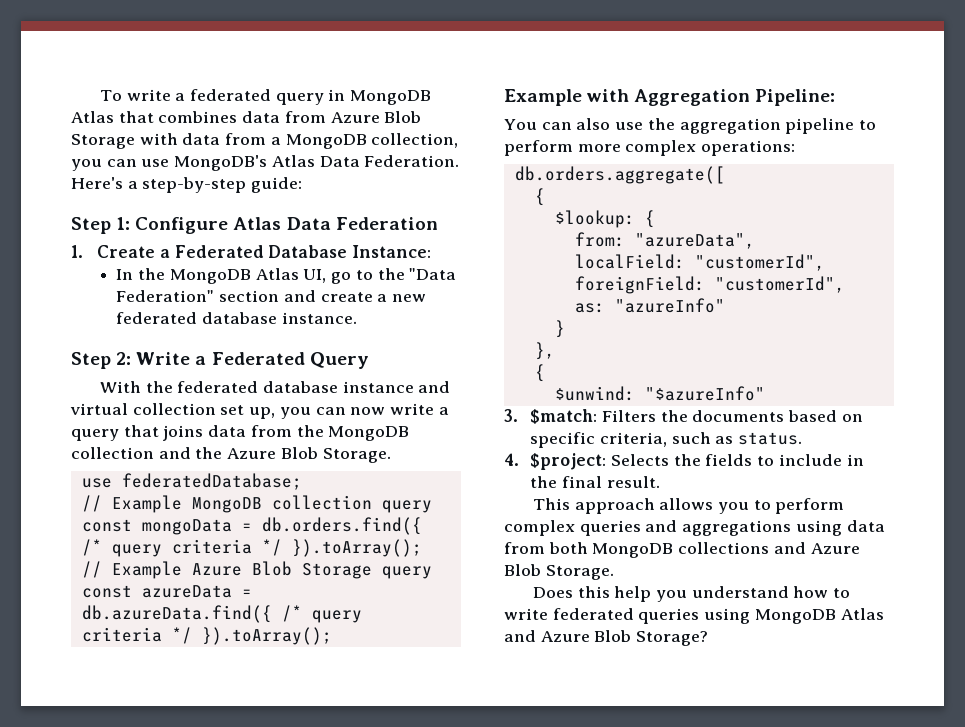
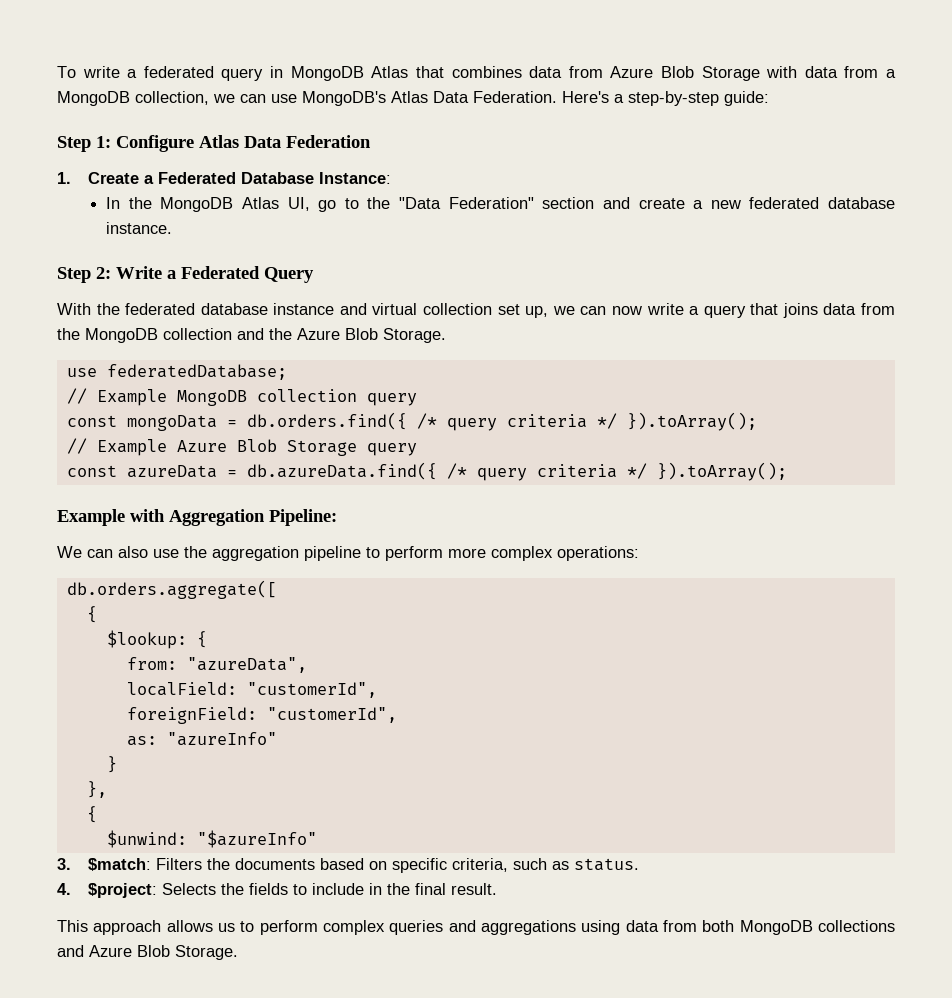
- To write a federated query in MongoDB Atlas that combines data from Azure Blob Storage with data from a MongoDB collection, you can use MongoDB's Atlas Data Federation.
+ To write a federated query in MongoDB Atlas that combines data from Azure Blob Storage with data from a MongoDB collection, we can use MongoDB's Atlas Data Federation.
- With the federated database instance and virtual collection set up, you can now write a query that joins data from the MongoDB collection and the Azure Blob Storage.
+ With the federated database instance and virtual collection set up, we can now write a query that joins data from the MongoDB collection and the Azure Blob Storage.
- You can also use the aggregation pipeline to perform more complex operations:
+ We can also use the aggregation pipeline to perform more complex operations:
- This approach allows you to perform complex queries and aggregations using data from both MongoDB collections and Azure Blob Storage.
+ This approach allows us to perform complex queries and aggregations using data from both MongoDB collections and Azure Blob Storage.
- Does this help you understand how to write federated queries using MongoDB Atlas and Azure Blob Storage?

